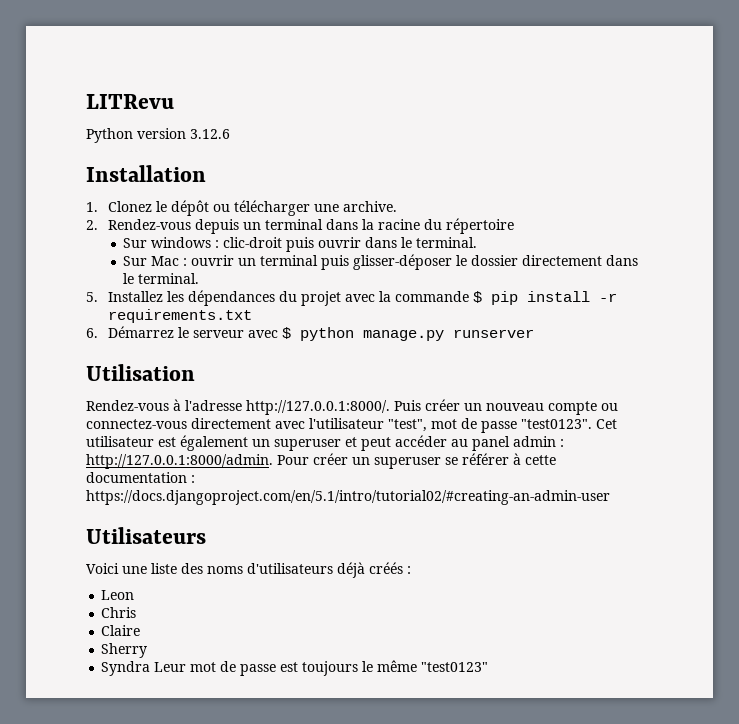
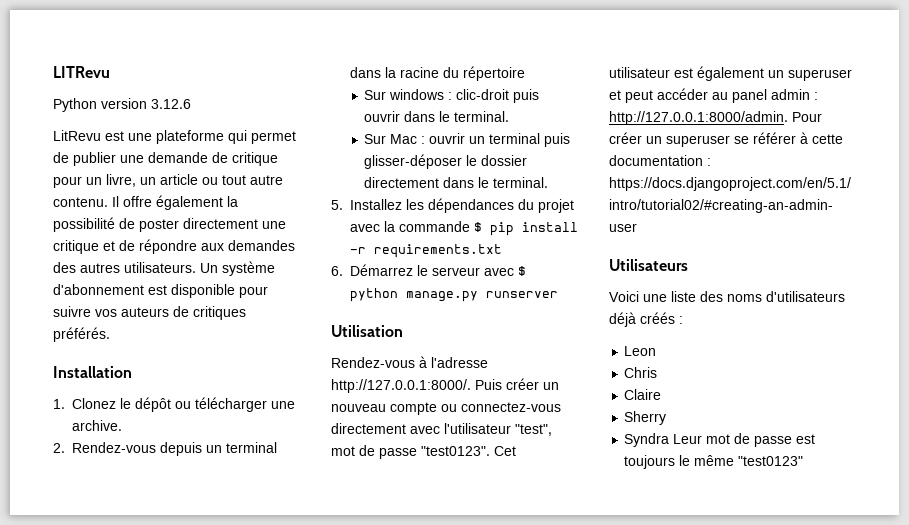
+ LitRevu est une plateforme qui permet de publier une demande de critique pour un livre, un article ou tout autre contenu. Il offre également la possibilité de poster directement une critique et de répondre aux demandes des autres utilisateurs. Un système d'abonnement est disponible pour suivre vos auteurs de critiques préférés.

